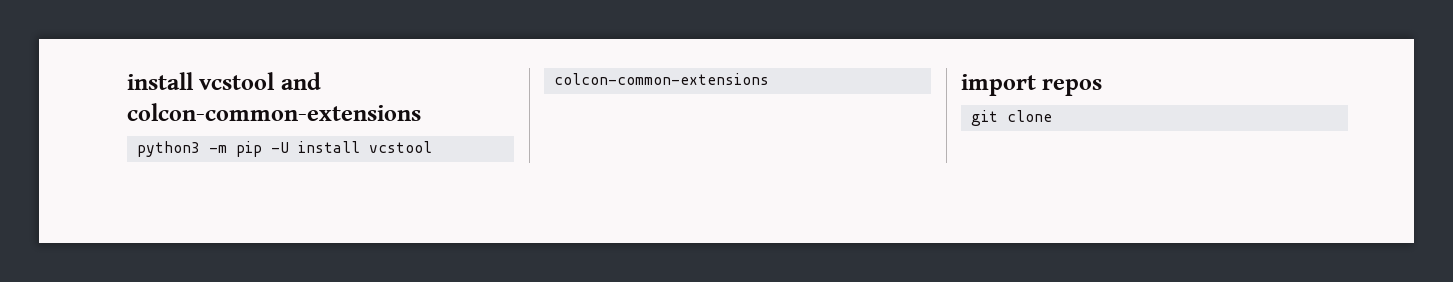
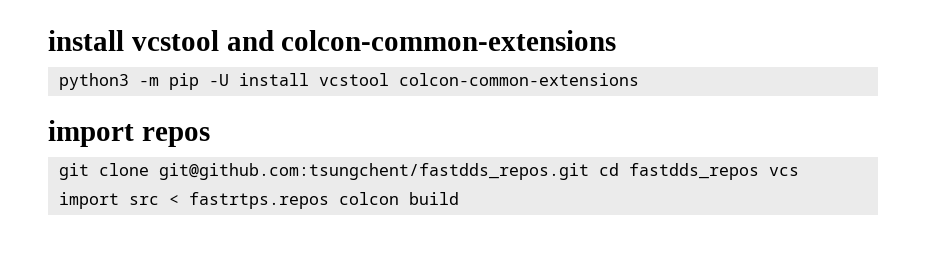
- git clone
+ git clone git@github.com:tsungchent/fastdds_repos.git cd fastdds_repos vcs import src < fastrtps.repos colcon build

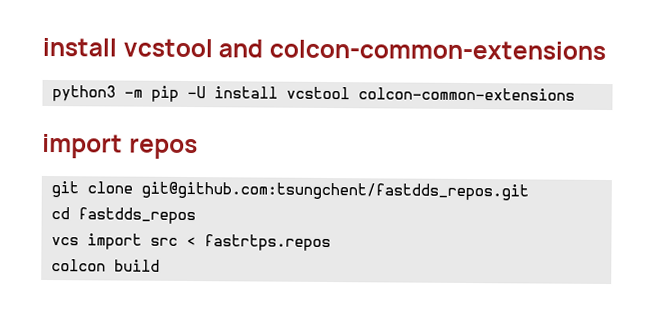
- git clone git@github.com:tsungchent/fastdds_repos.git cd fastdds_repos vcs import src < fastrtps.repos colcon build
+ git clone git@github.com:tsungchent/fastdds_repos.git
+ cd fastdds_repos
+ vcs import src < fastrtps.repos
+ colcon build

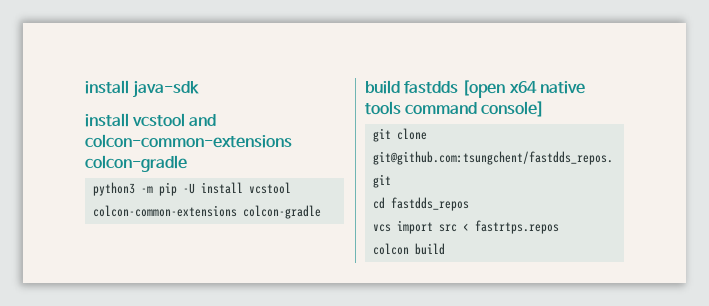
- install vcstool and colcon-common-extensions
+ install java-sdk
+ install vcstool and colcon-common-extensions colcon-gradle
- python3 -m pip -U install vcstool colcon-common-extensions
- import repos
+ python3 -m pip -U install vcstool colcon-common-extensions colcon-gradle
+ build fastdds [open x64 native tools command console]

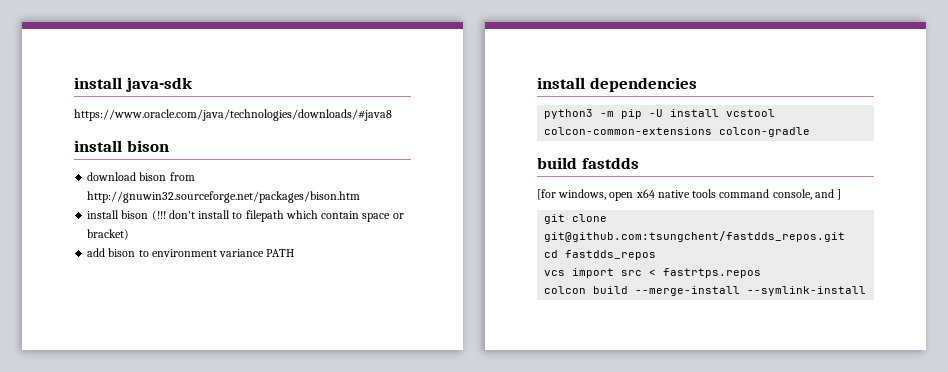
- install vcstool and colcon-common-extensions colcon-gradle
+ https://www.oracle.com/java/technologies/downloads/#java8
+ install bison
+ download bison from http://gnuwin32.sourceforge.net/packages/bison.htm
+ install bison (!!! don't install to filepath which contain space or bracket)
+ add bison to environment variance PATH
+ install dependencies
- build fastdds [open x64 native tools command console]
+ build fastdds
+ [for windows, open x64 native tools command console, and ]
- colcon build
+ colcon build --merge-install --symlink-install

